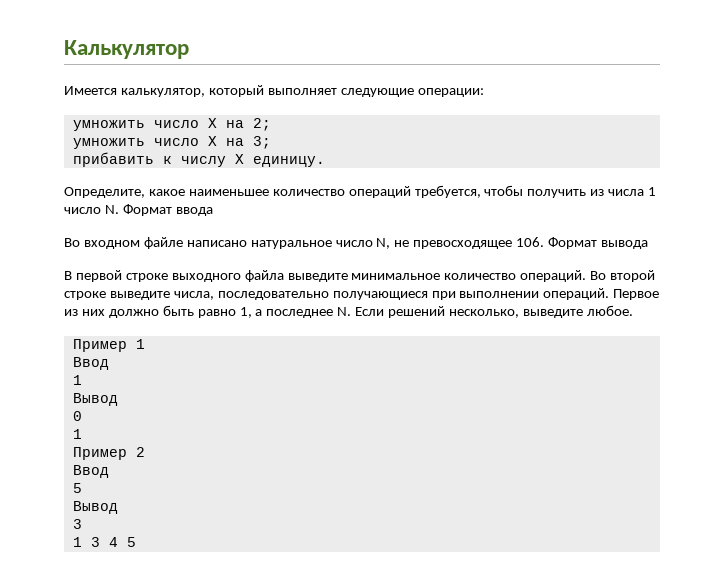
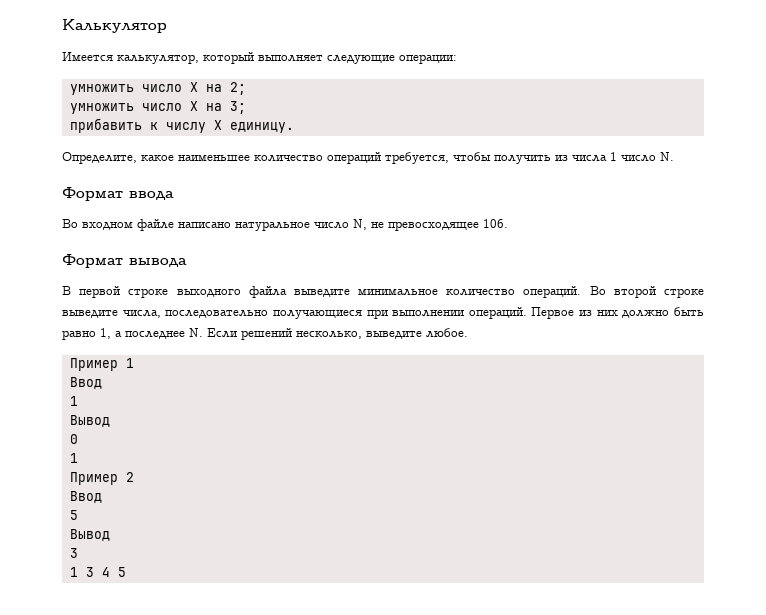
- Определите, какое наименьшее количество операций требуется, чтобы получить из числа 1 число N. Формат ввода
+ Определите, какое наименьшее количество операций требуется, чтобы получить из числа 1 число N.
+ Формат ввода
- Во входном файле написано натуральное число N, не превосходящее 106. Формат вывода
+ Во входном файле написано натуральное число N, не превосходящее 106.
+ Формат вывода

